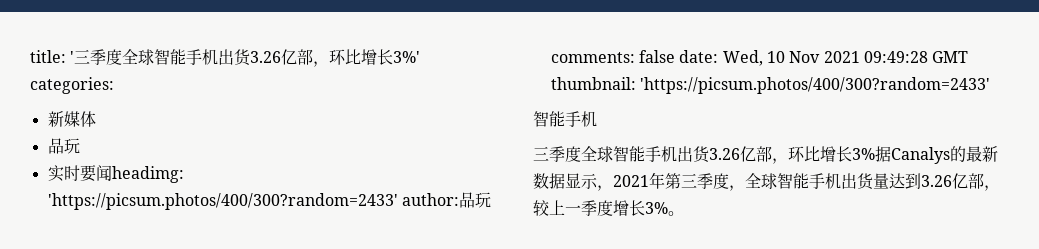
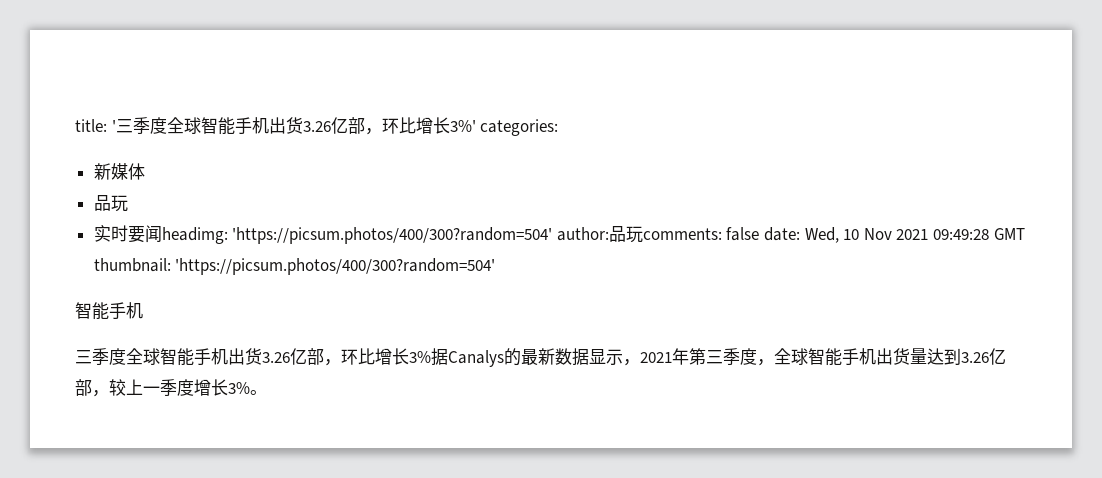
- 实时要闻headimg: 'https://picsum.photos/400/300?random=2433' author:品玩comments: false date: Wed, 10 Nov 2021 09:49:28 GMT thumbnail: 'https://picsum.photos/400/300?random=2433'
+ 实时要闻headimg: 'https://picsum.photos/400/300?random=504' author:品玩comments: false date: Wed, 10 Nov 2021 09:49:28 GMT thumbnail: 'https://picsum.photos/400/300?random=504'

